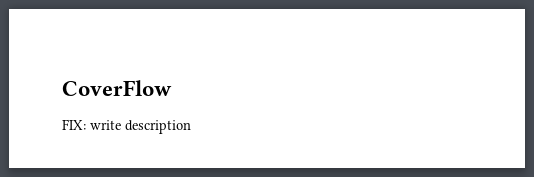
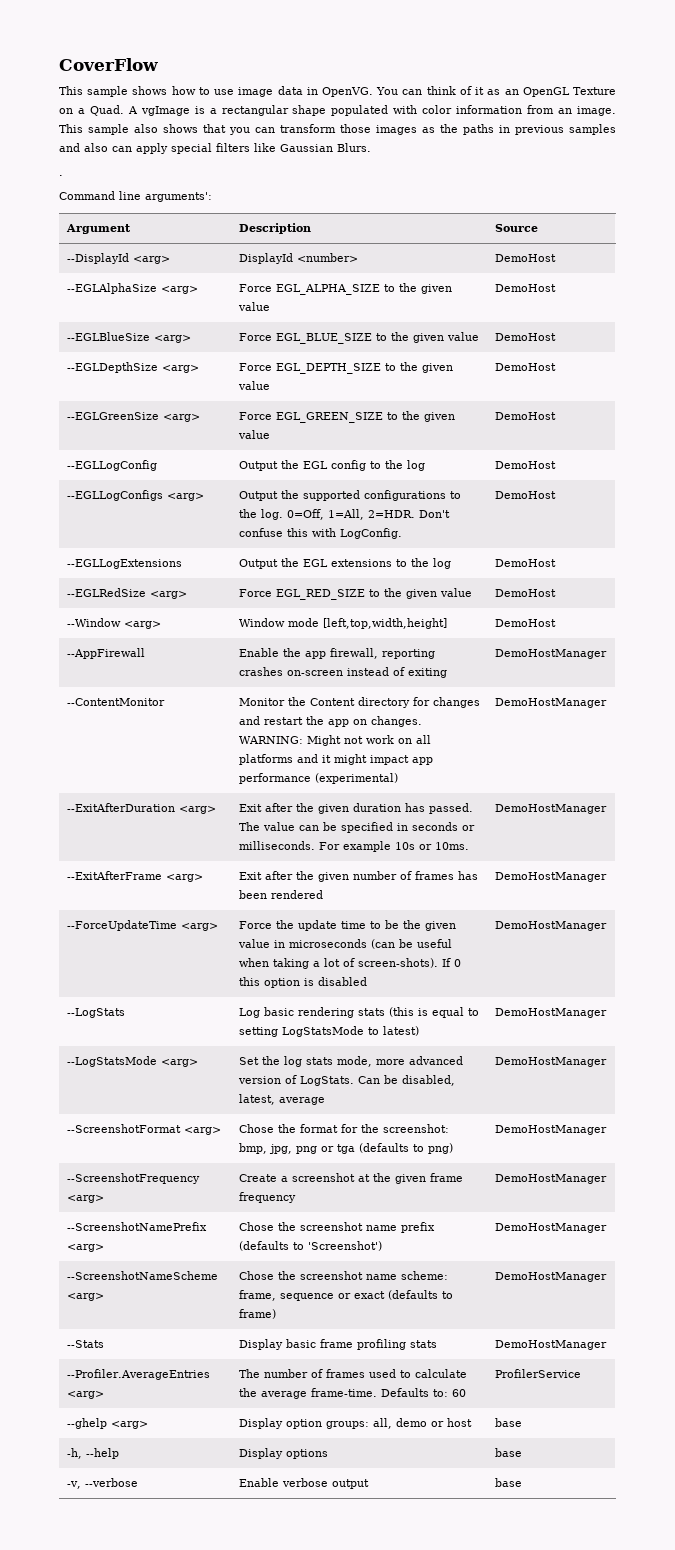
- FIX: write description
+ This sample shows how to use image data in OpenVG. You can think of it as an OpenGL Texture on a Quad. A vgImage is a rectangular shape populated with color information from an image. This sample also shows that you can transform those images as the paths in previous samples and also can apply special filters like Gaussian Blurs.
+ .
+ Command line arguments':
+ Argument | Description | Source
+ --DisplayId <arg> | DisplayId <number> | DemoHost
+ --EGLAlphaSize <arg> | Force EGL_ALPHA_SIZE to the given value | DemoHost
+ --EGLBlueSize <arg> | Force EGL_BLUE_SIZE to the given value | DemoHost
+ --EGLDepthSize <arg> | Force EGL_DEPTH_SIZE to the given value | DemoHost
+ --EGLGreenSize <arg> | Force EGL_GREEN_SIZE to the given value | DemoHost
+ --EGLLogConfig | Output the EGL config to the log | DemoHost
+ --EGLLogConfigs <arg> | Output the supported configurations to the log. 0=Off, 1=All, 2=HDR. Don't confuse this with LogConfig. | DemoHost
+ --EGLLogExtensions | Output the EGL extensions to the log | DemoHost
+ --EGLRedSize <arg> | Force EGL_RED_SIZE to the given value | DemoHost
+ --Window <arg> | Window mode [left,top,width,height] | DemoHost
+ --AppFirewall | Enable the app firewall, reporting crashes on-screen instead of exiting | DemoHostManager
+ --ContentMonitor | Monitor the Content directory for changes and restart the app on changes. WARNING: Might not work on all platforms and it might impact app performance (experimental) | DemoHostManager
+ --ExitAfterDuration <arg> | Exit after the given duration has passed. The value can be specified in seconds or milliseconds. For example 10s or 10ms. | DemoHostManager
+ --ExitAfterFrame <arg> | Exit after the given number of frames has been rendered | DemoHostManager
+ --ForceUpdateTime <arg> | Force the update time to be the given value in microseconds (can be useful when taking a lot of screen-shots). If 0 this option is disabled | DemoHostManager
+ --LogStats | Log basic rendering stats (this is equal to setting LogStatsMode to latest) | DemoHostManager
+ --LogStatsMode <arg> | Set the log stats mode, more advanced version of LogStats. Can be disabled, latest, average | DemoHostManager
+ --ScreenshotFormat <arg> | Chose the format for the screenshot: bmp, jpg, png or tga (defaults to png) | DemoHostManager
+ --ScreenshotFrequency <arg> | Create a screenshot at the given frame frequency | DemoHostManager
+ --ScreenshotNamePrefix <arg> | Chose the screenshot name prefix (defaults to 'Screenshot') | DemoHostManager
+ --ScreenshotNameScheme <arg> | Chose the screenshot name scheme: frame, sequence or exact (defaults to frame) | DemoHostManager
+ --Stats | Display basic frame profiling stats | DemoHostManager
+ --Profiler.AverageEntries <arg> | The number of frames used to calculate the average frame-time. Defaults to: 60 | ProfilerService
+ --ghelp <arg> | Display option groups: all, demo or host | base
+ -h, --help | Display options | base
+ -v, --verbose | Enable verbose output | base

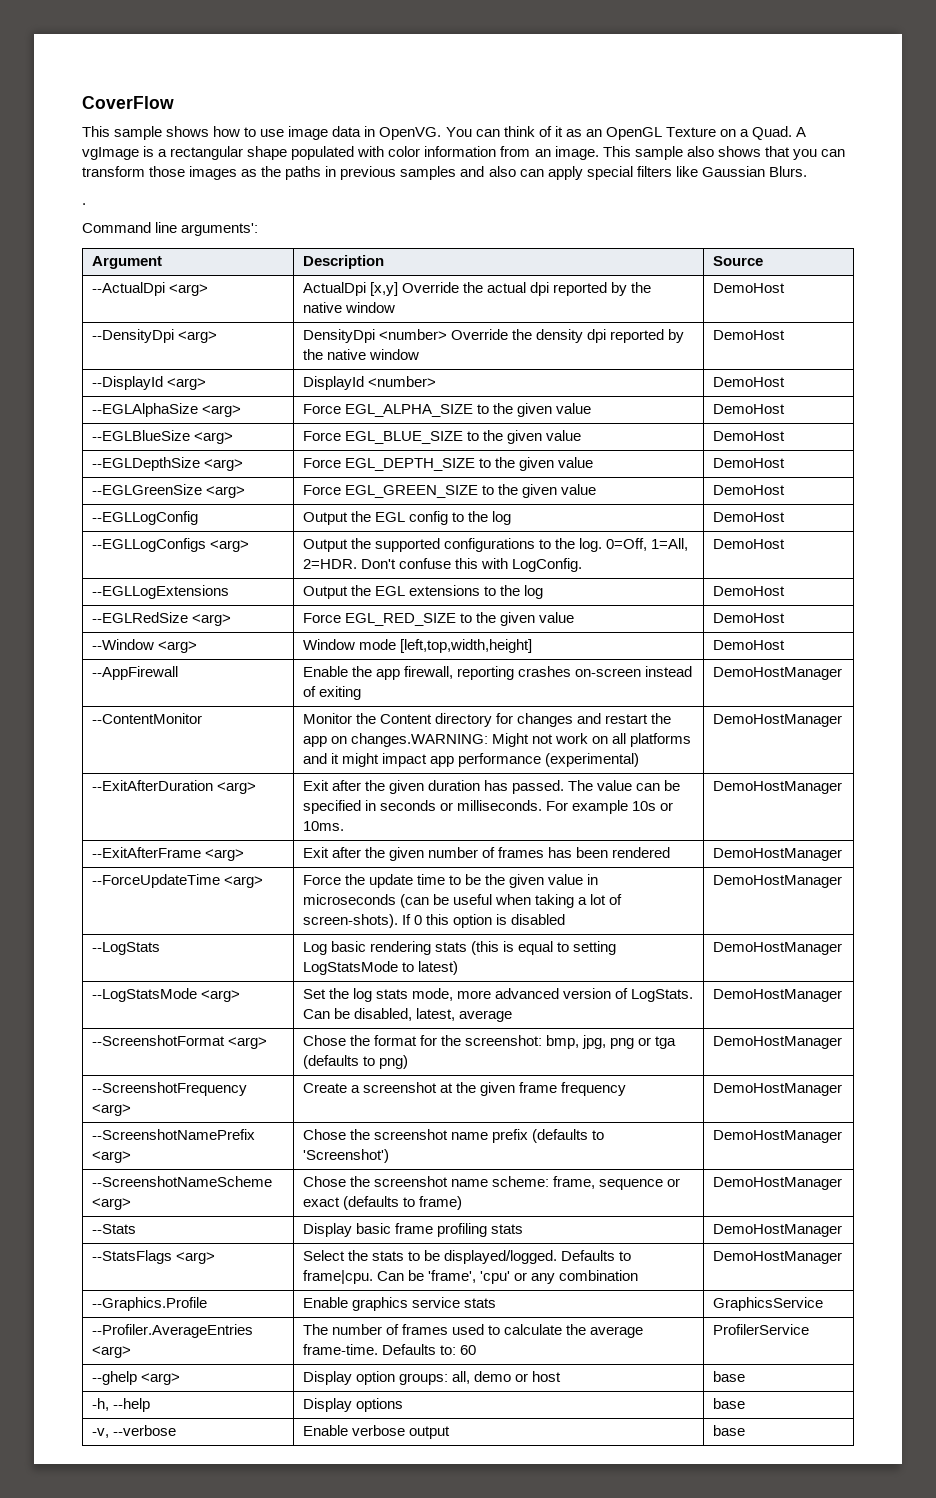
+ --ActualDpi <arg> | ActualDpi [x,y] Override the actual dpi reported by the native window | DemoHost
+ --DensityDpi <arg> | DensityDpi <number> Override the density dpi reported by the native window | DemoHost
- --ContentMonitor | Monitor the Content directory for changes and restart the app on changes. WARNING: Might not work on all platforms and it might impact app performance (experimental) | DemoHostManager
+ --ContentMonitor | Monitor the Content directory for changes and restart the app on changes.WARNING: Might not work on all platforms and it might impact app performance (experimental) | DemoHostManager
+ --StatsFlags <arg> | Select the stats to be displayed/logged. Defaults to frame|cpu. Can be 'frame', 'cpu' or any combination | DemoHostManager
+ --Graphics.Profile | Enable graphics service stats | GraphicsService

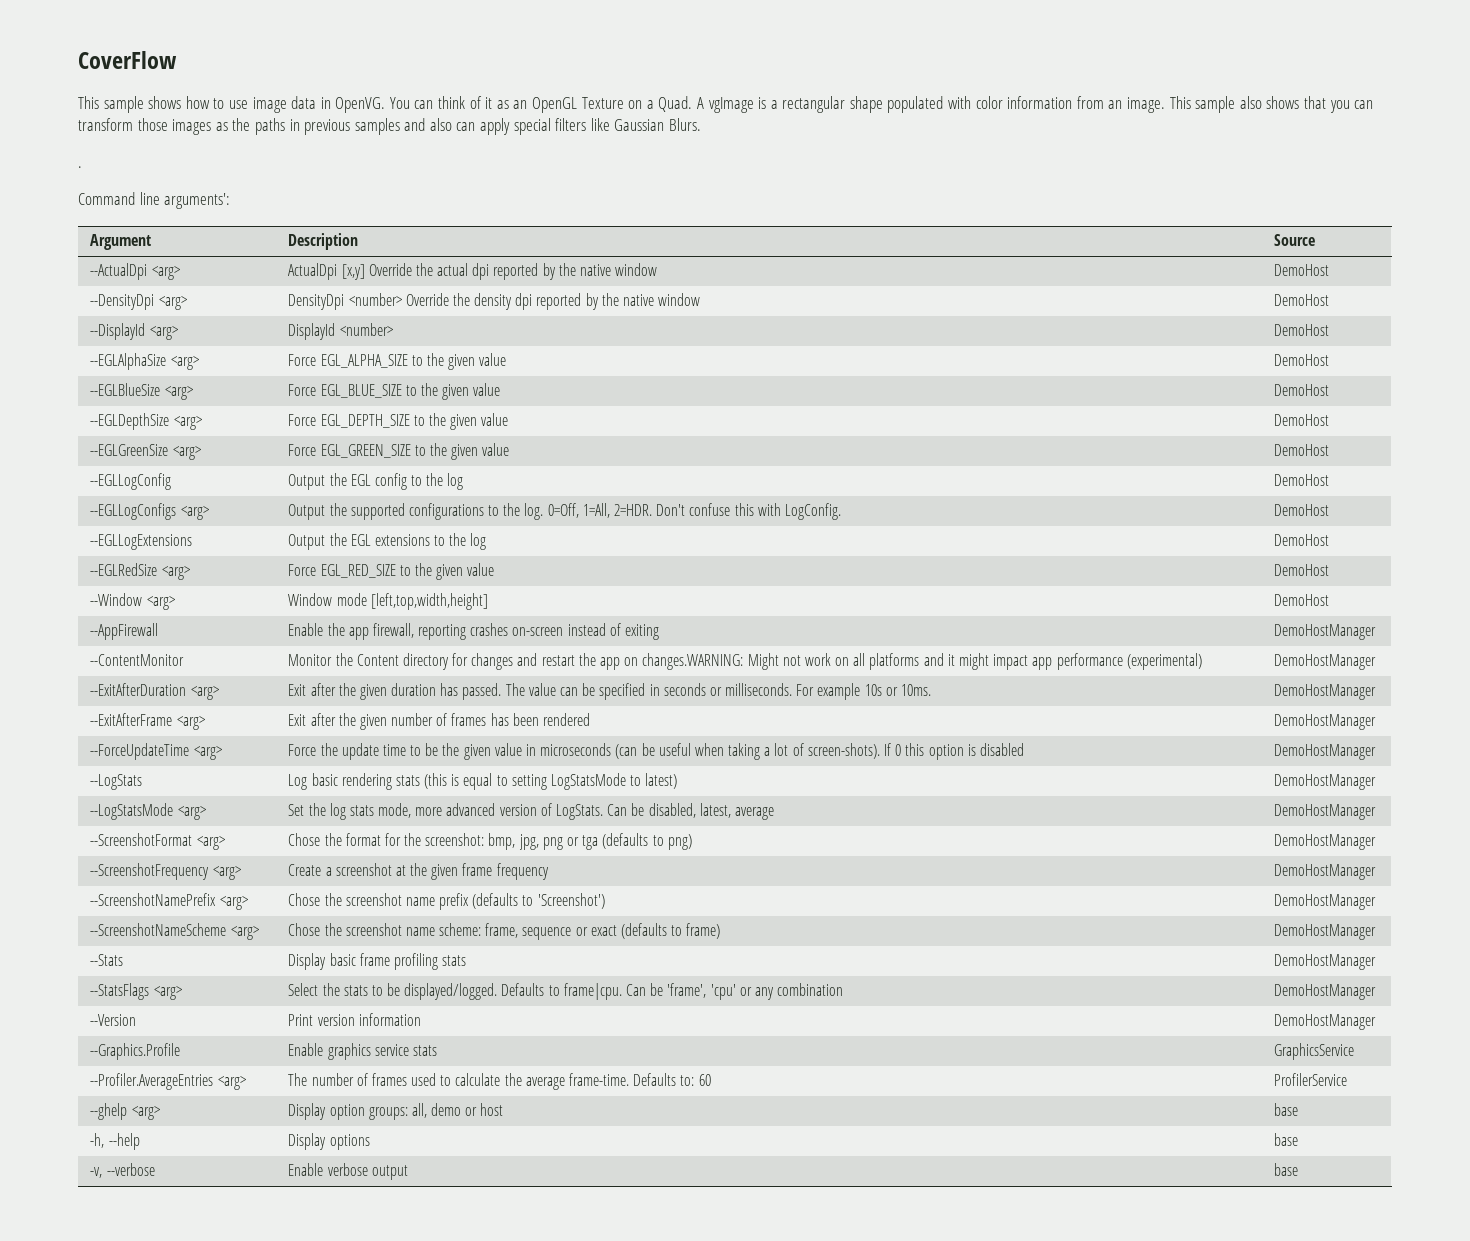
+ --Version | Print version information | DemoHostManager

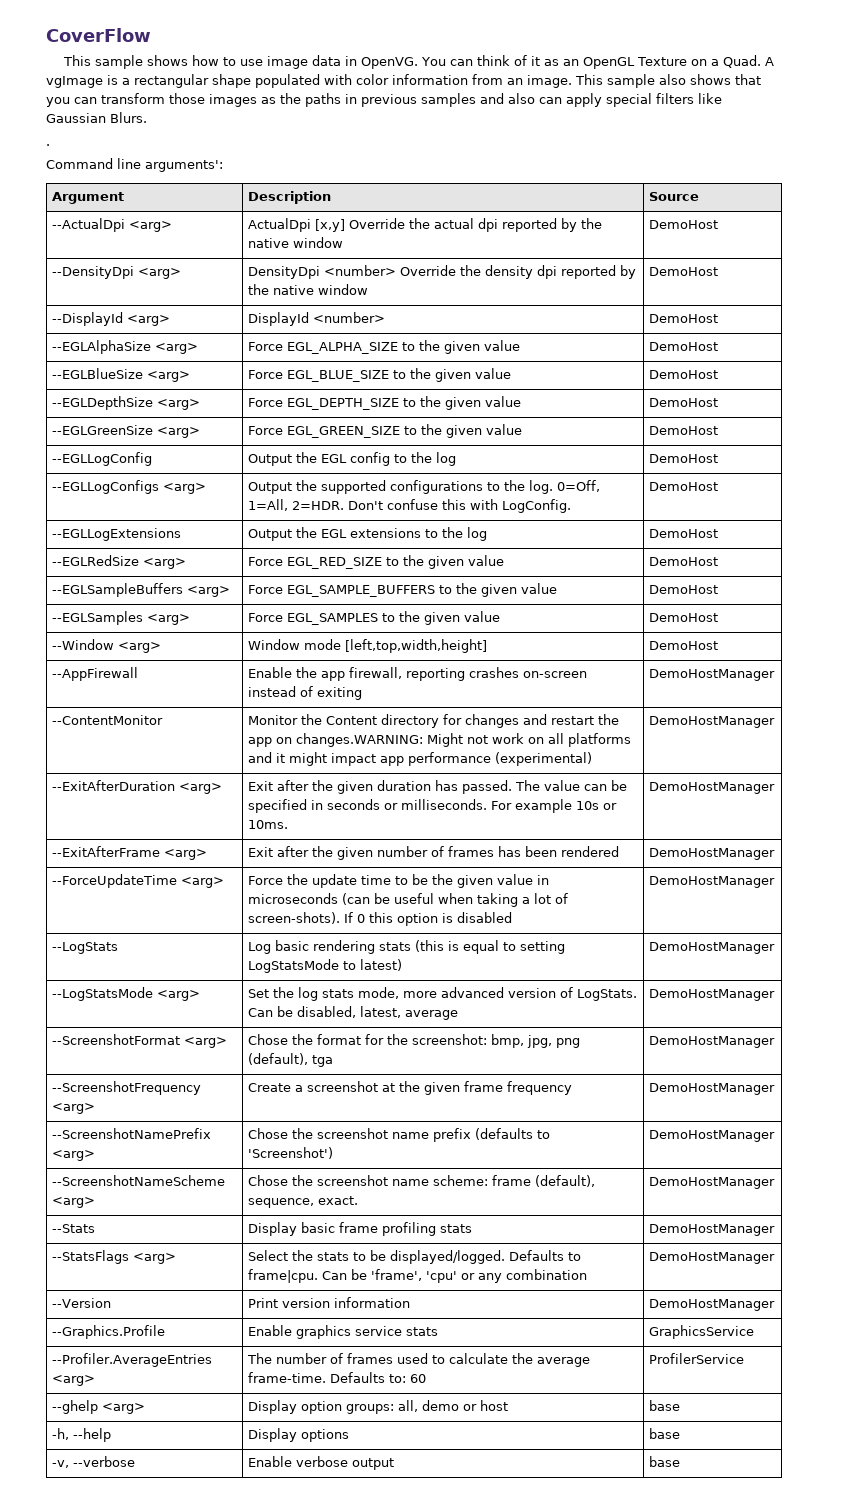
+ --EGLSampleBuffers <arg> | Force EGL_SAMPLE_BUFFERS to the given value | DemoHost
+ --EGLSamples <arg> | Force EGL_SAMPLES to the given value | DemoHost
- --ScreenshotFormat <arg> | Chose the format for the screenshot: bmp, jpg, png or tga (defaults to png) | DemoHostManager
+ --ScreenshotFormat <arg> | Chose the format for the screenshot: bmp, jpg, png (default), tga | DemoHostManager
- --ScreenshotNameScheme <arg> | Chose the screenshot name scheme: frame, sequence or exact (defaults to frame) | DemoHostManager
+ --ScreenshotNameScheme <arg> | Chose the screenshot name scheme: frame (default), sequence, exact. | DemoHostManager

